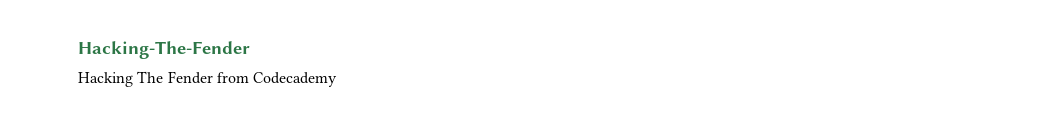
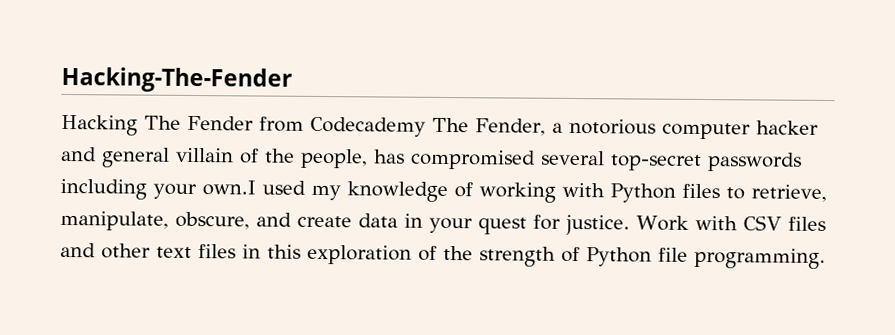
- Hacking The Fender from Codecademy
+ Hacking The Fender from Codecademy The Fender, a notorious computer hacker and general villain of the people, has compromised several top-secret passwords including your own.I used my knowledge of working with Python files to retrieve, manipulate, obscure, and create data in your quest for justice. Work with CSV files and other text files in this exploration of the strength of Python file programming.

